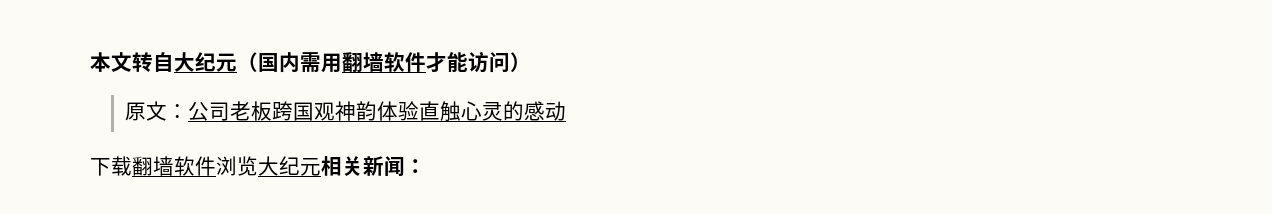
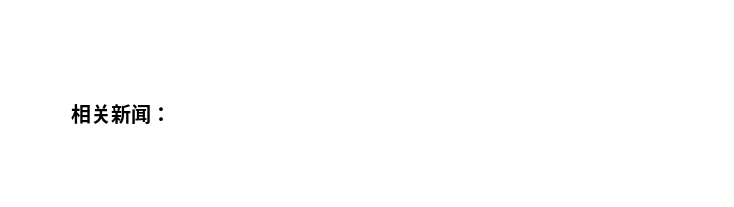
- 本文转自大纪元（国内需用翻墙软件才能访问）
- 原文：公司老板跨国观神韵体验直触心灵的感动
- 下载翻墙软件浏览大纪元相关新闻：
+ 相关新闻：

